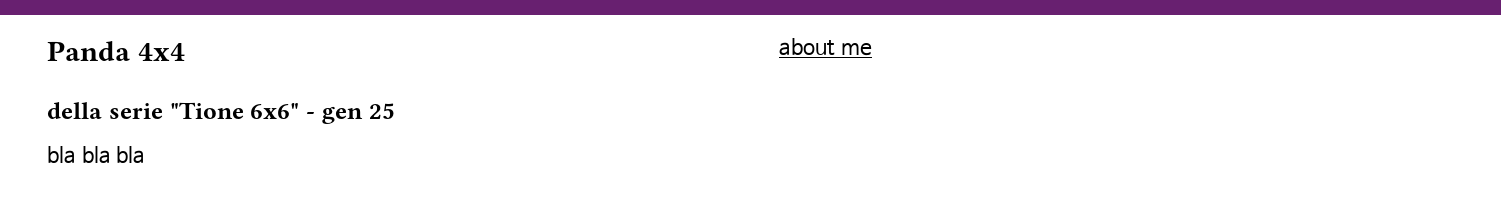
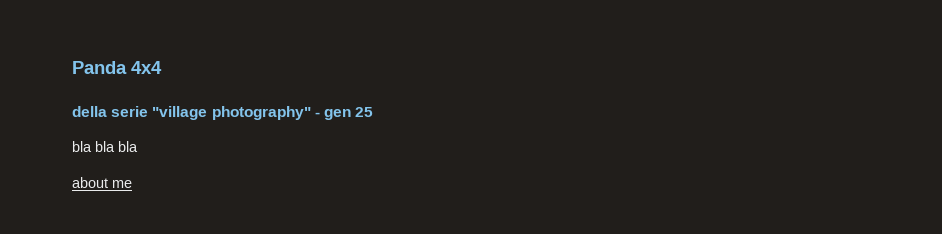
- della serie "Tione 6x6" - gen 25
+ della serie "village photography" - gen 25

